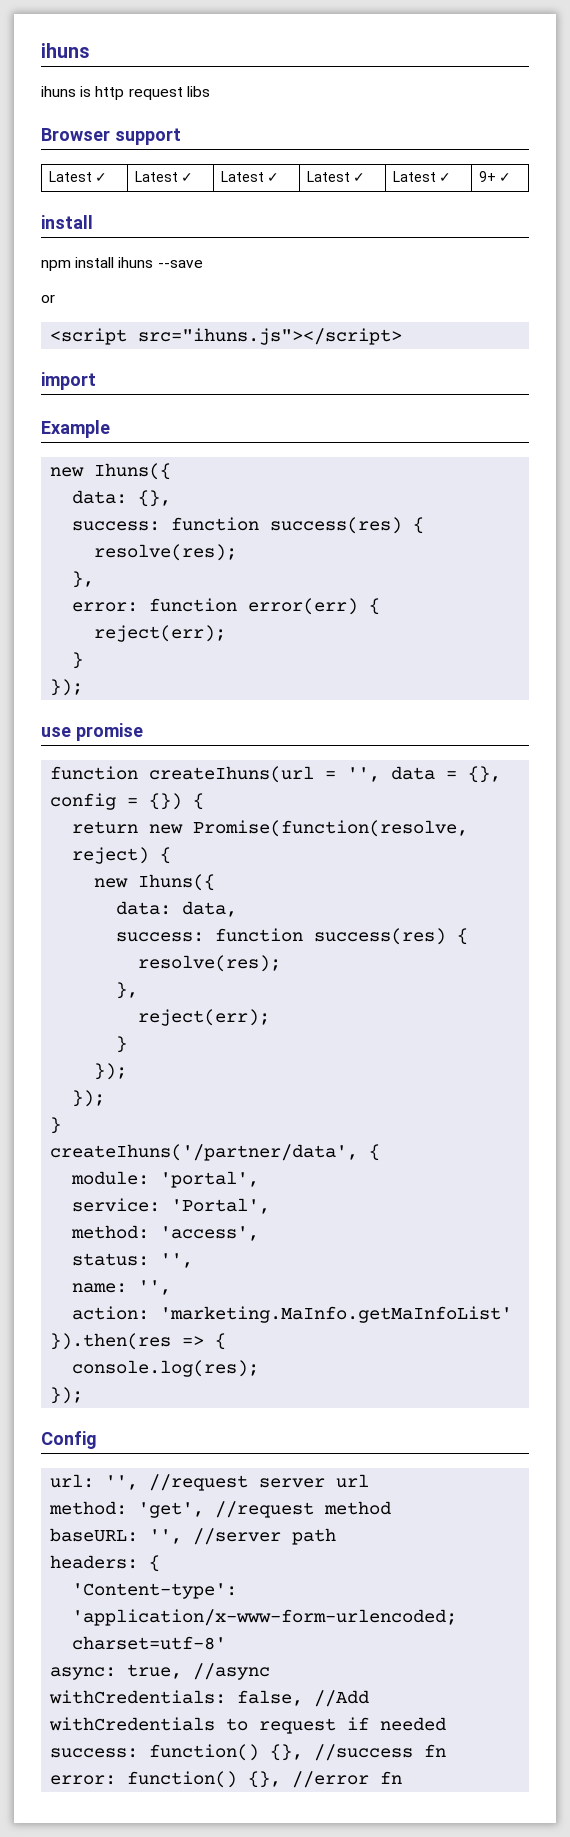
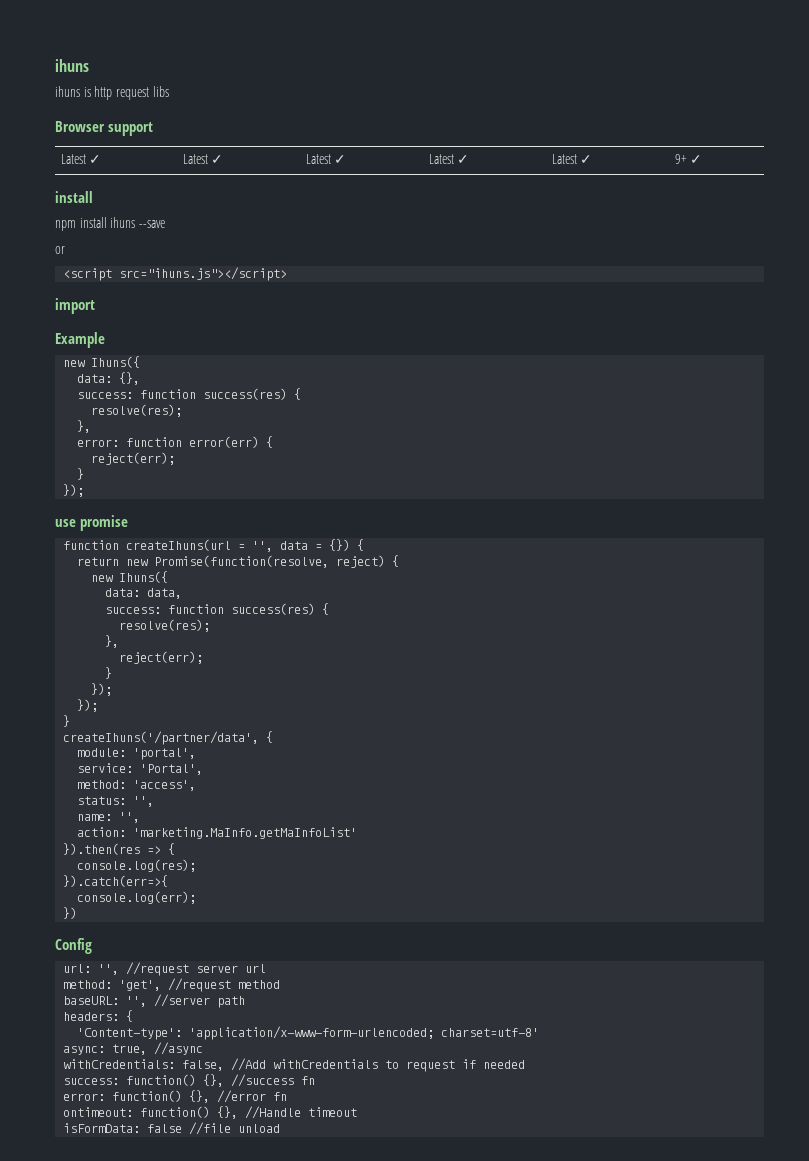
- function createIhuns(url = '', data = {}, config = {}) {
+ function createIhuns(url = '', data = {}) {
  console.log(res);
- });
+ }).catch(err=>{
+ console.log(err);
+ })
+ ontimeout: function() {}, //Handle timeout
+ isFormData: false //file unload

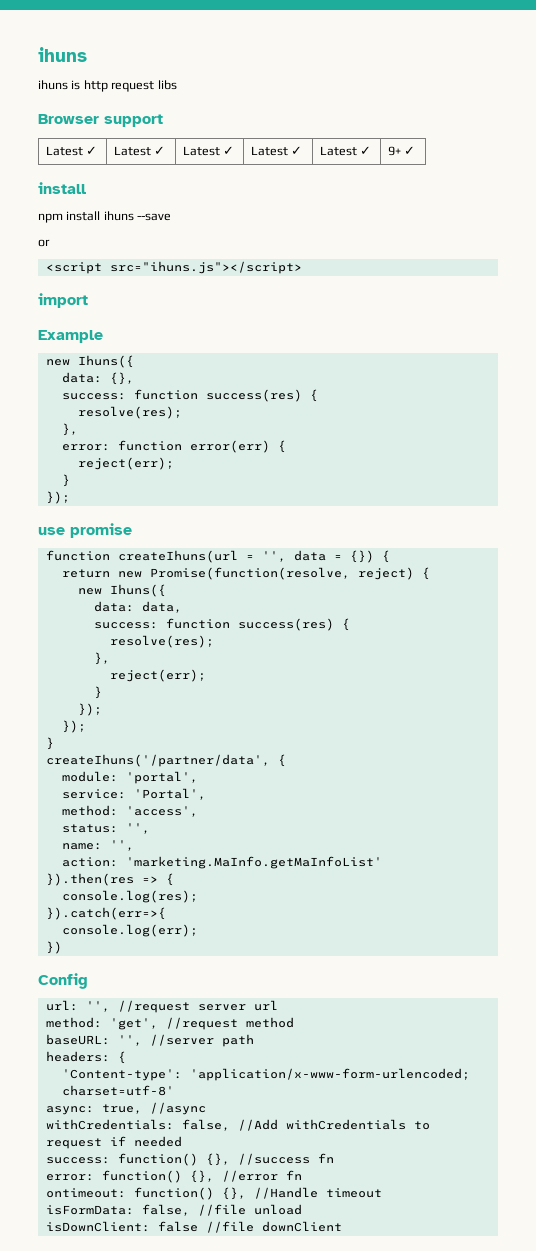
- isFormData: false //file unload
+ isFormData: false, //file unload
+ isDownClient: false //file downClient

